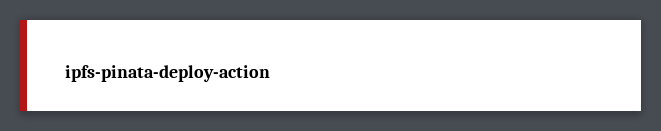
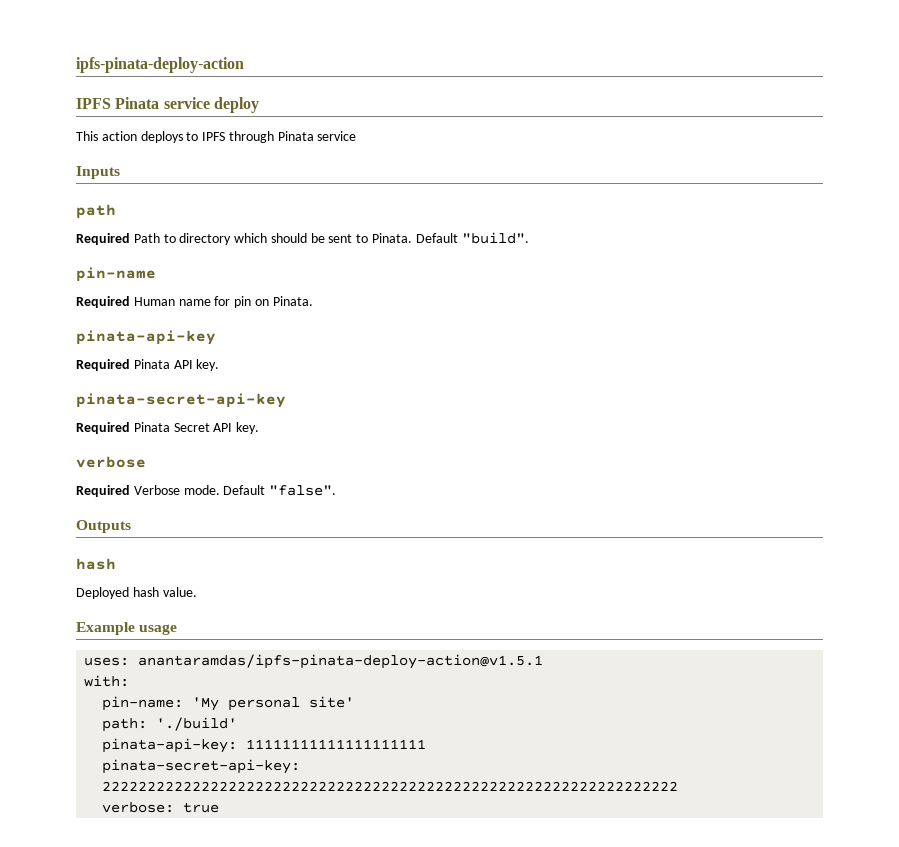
+ IPFS Pinata service deploy
+ This action deploys to IPFS through Pinata service
+ Inputs
+ path
+ Required Path to directory which should be sent to Pinata. Default "build".
+ pin-name
+ Required Human name for pin on Pinata.
+ pinata-api-key
+ Required Pinata API key.
+ pinata-secret-api-key
+ Required Pinata Secret API key.
+ verbose
+ Required Verbose mode. Default "false".
+ Outputs
+ hash
+ Deployed hash value.
+ Example usage
+ uses: anantaramdas/ipfs-pinata-deploy-action@v1.5.1
+ with:
+ pin-name: 'My personal site'
+ path: './build'
+ pinata-api-key: 11111111111111111111
+ pinata-secret-api-key: 2222222222222222222222222222222222222222222222222222222222222222
+ verbose: true

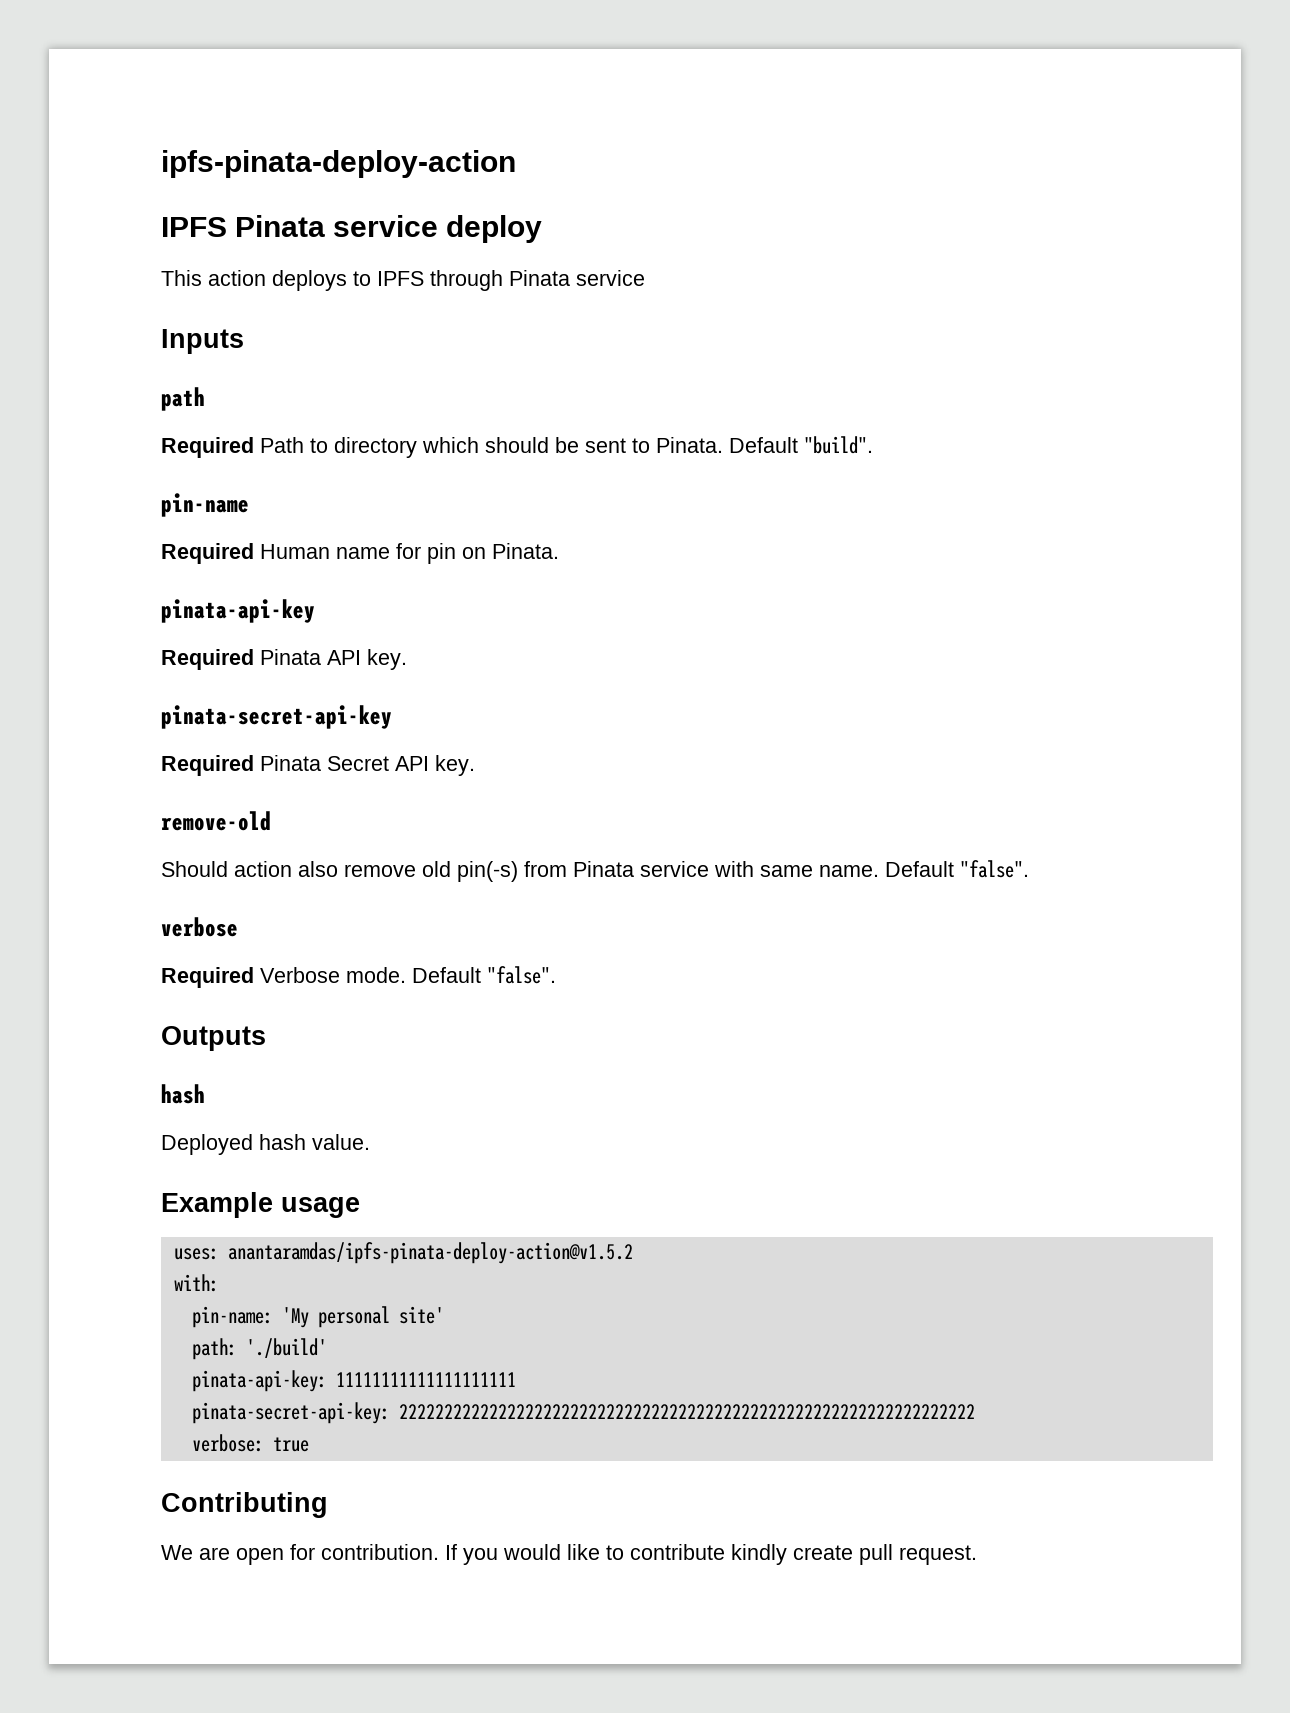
+ remove-old
+ Should action also remove old pin(-s) from Pinata service with same name. Default "false".
- uses: anantaramdas/ipfs-pinata-deploy-action@v1.5.1
+ uses: anantaramdas/ipfs-pinata-deploy-action@v1.5.2
+ Contributing
+ We are open for contribution. If you would like to contribute kindly create pull request.

